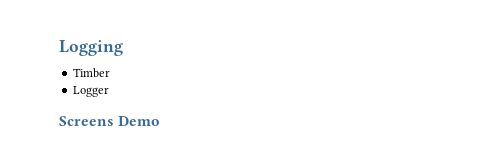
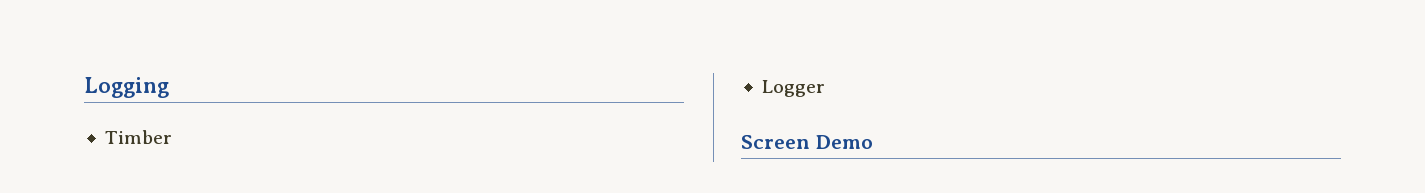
- Screens Demo
+ Screen Demo

